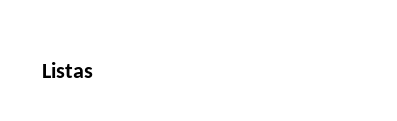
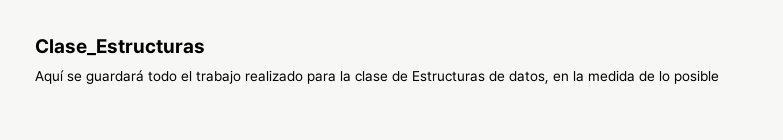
- Listas
+ Clase_Estructuras
+ Aquí se guardará todo el trabajo realizado para la clase de Estructuras de datos, en la medida de lo posible

